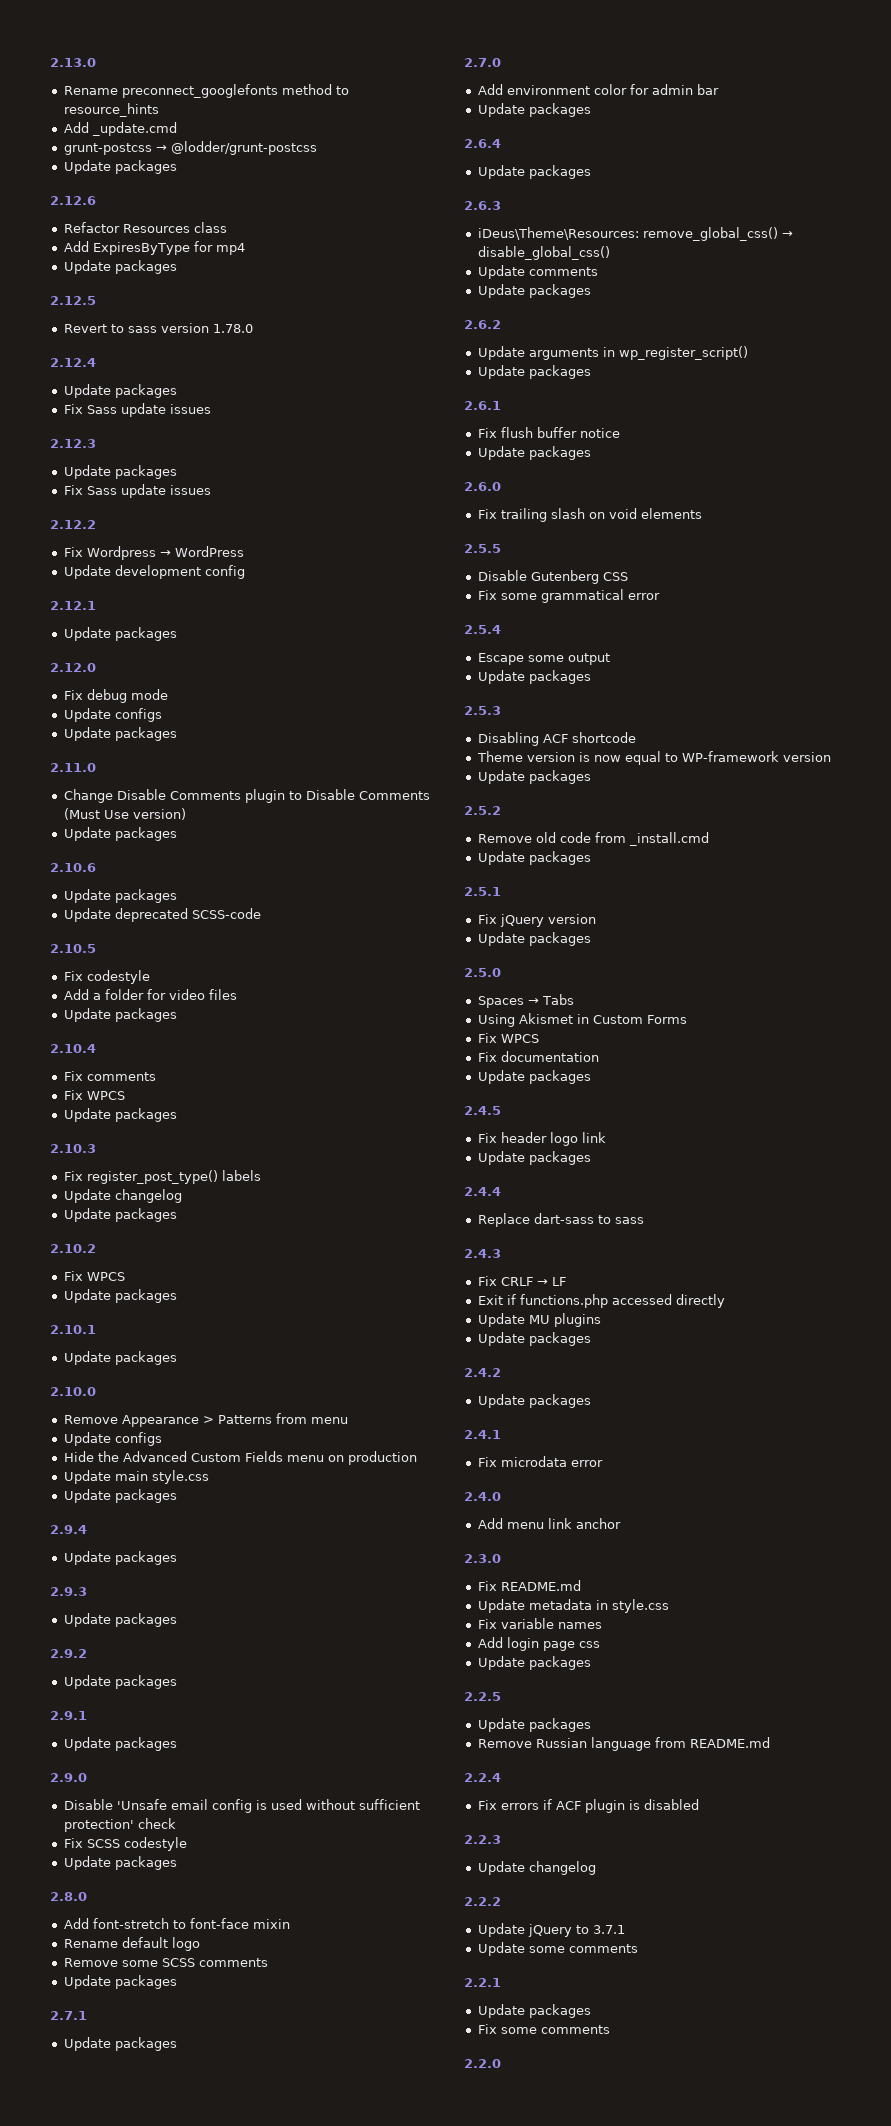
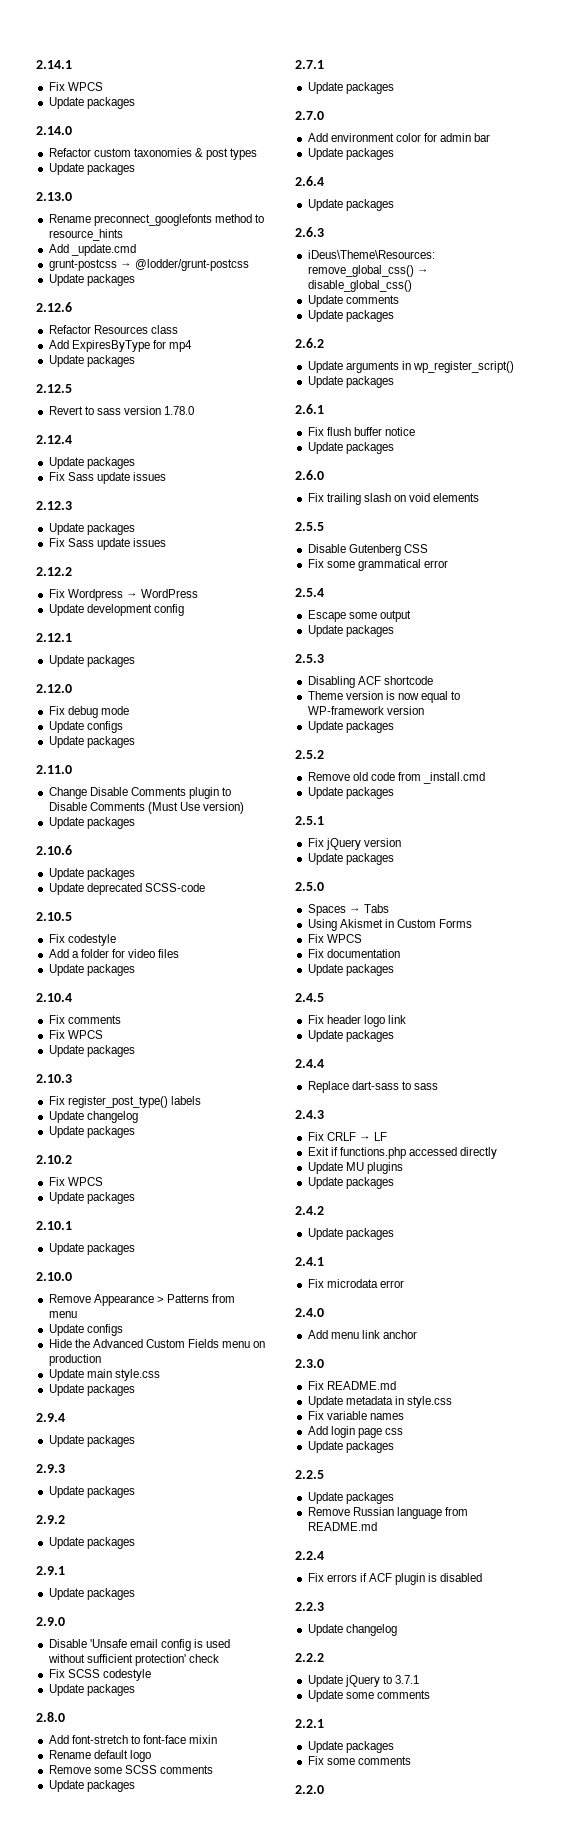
+ 2.14.1
+ Fix WPCS
+ Update packages
+ 2.14.0
+ Refactor custom taxonomies & post types
+ Update packages

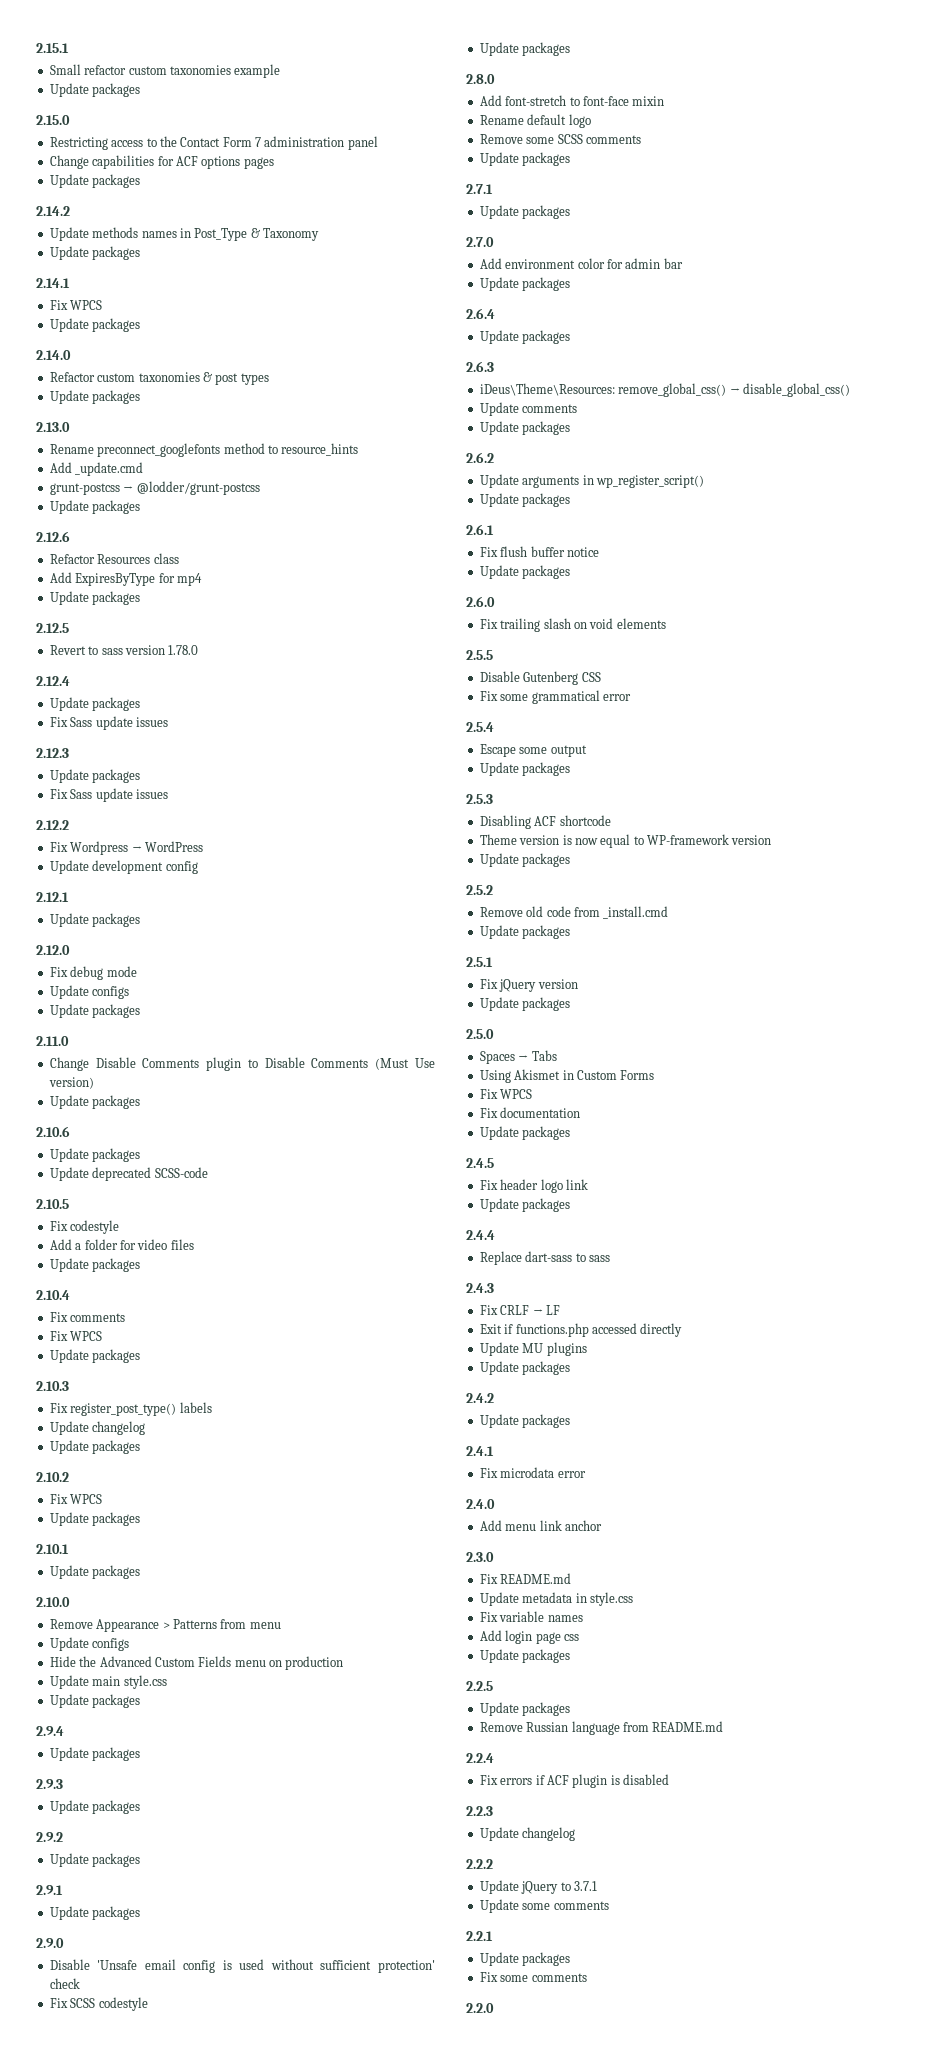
+ 2.15.1
+ Small refactor custom taxonomies example
+ Update packages
+ 2.15.0
+ Restricting access to the Contact Form 7 administration panel
+ Change capabilities for ACF options pages
+ Update packages
+ 2.14.2
+ Update methods names in Post_Type & Taxonomy
+ Update packages

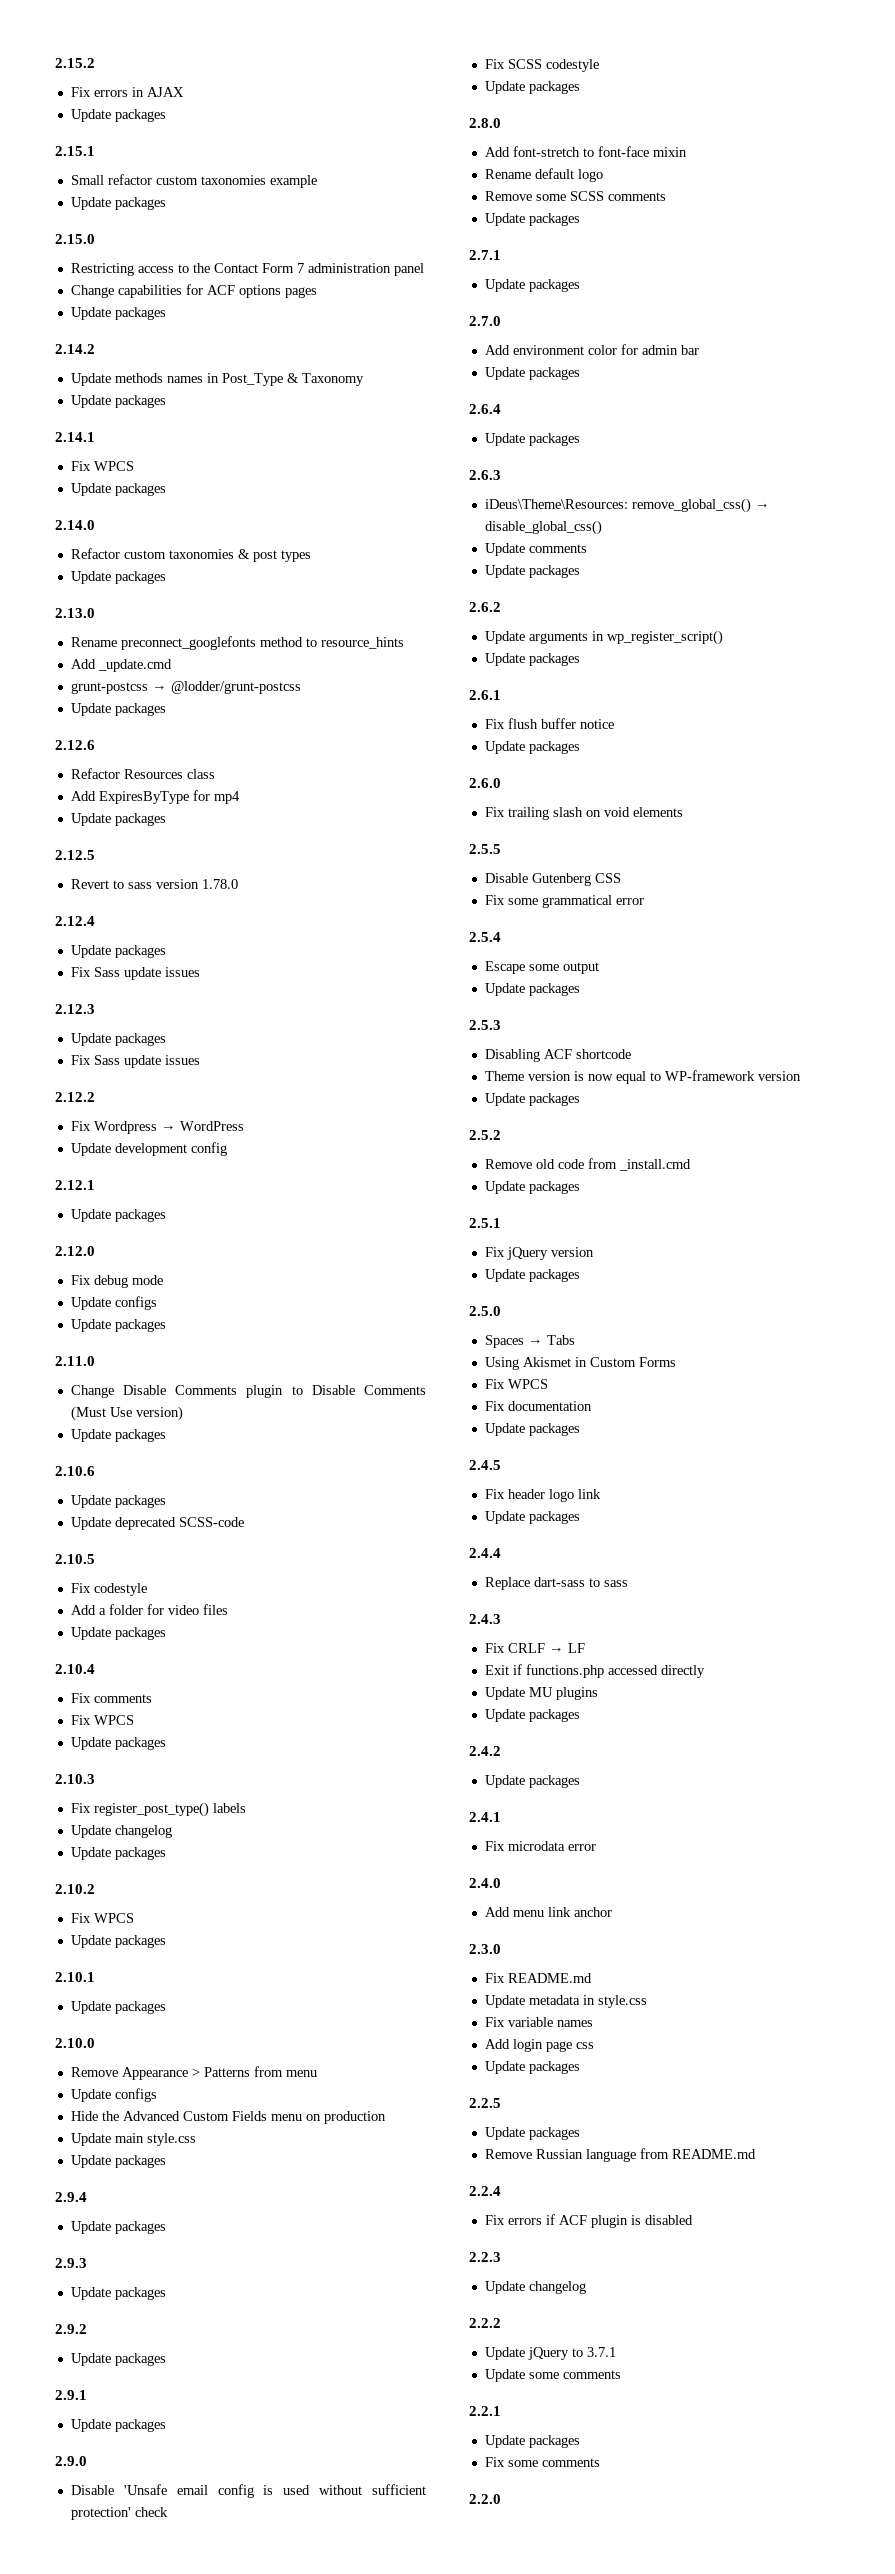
+ 2.15.2
+ Fix errors in AJAX
+ Update packages

